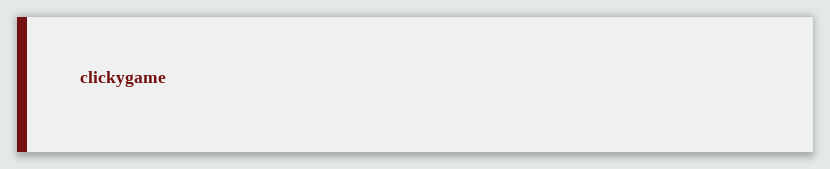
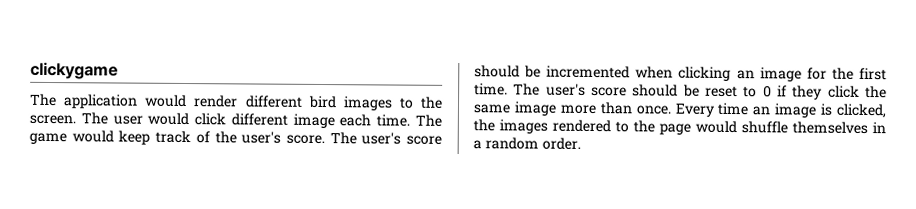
+ The application would render different bird images to the screen. The user would click different image each time. The game would keep track of the user's score. The user's score should be incremented when clicking an image for the first time. The user's score should be reset to 0 if they click the same image more than once. Every time an image is clicked, the images rendered to the page would shuffle themselves in a random order.

